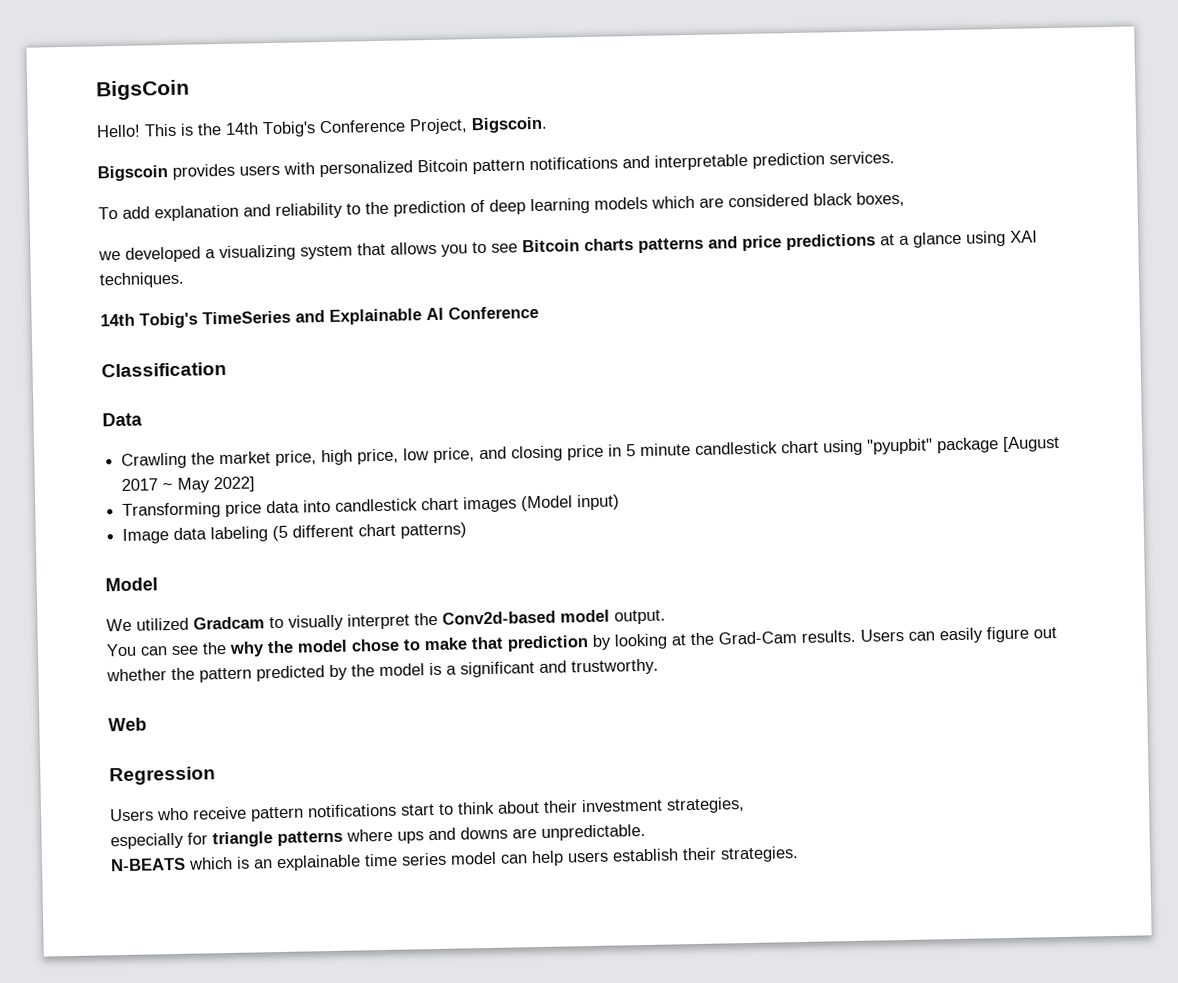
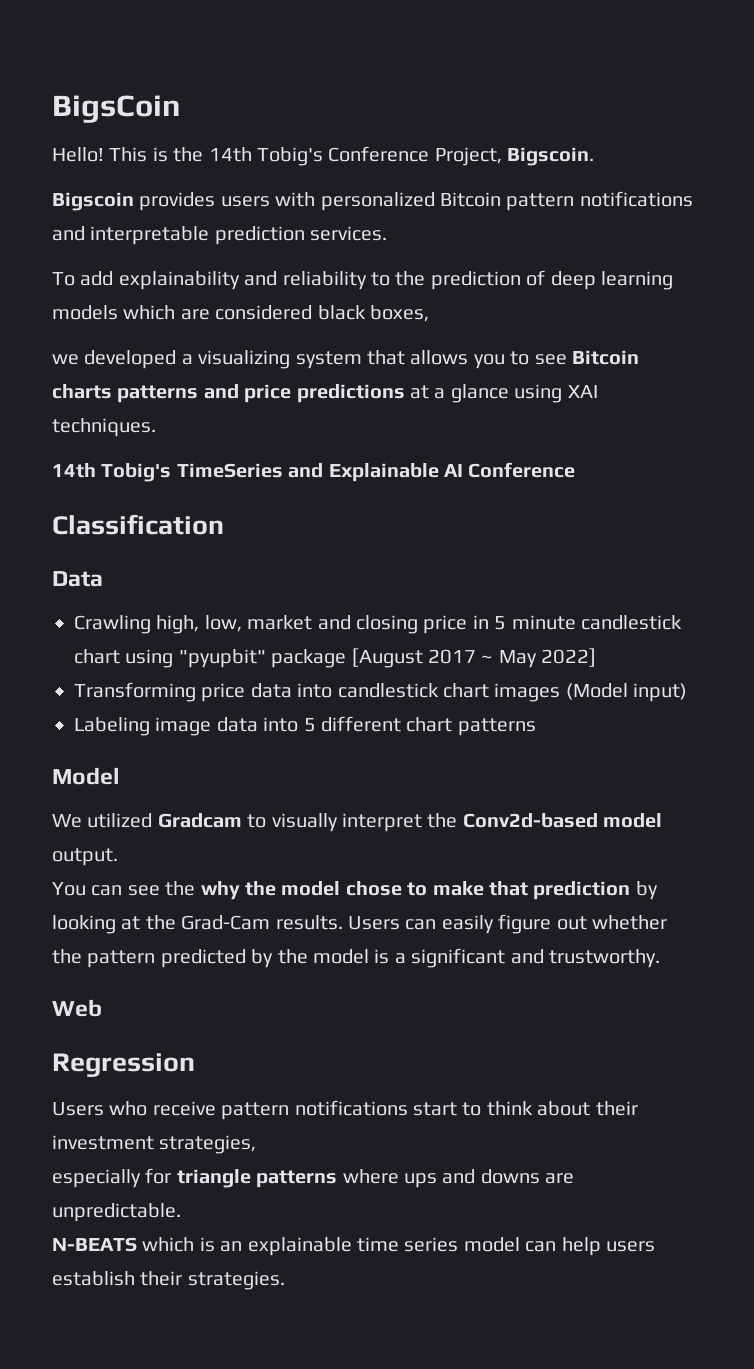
- To add explanation and reliability to the prediction of deep learning models which are considered black boxes,
+ To add explainability and reliability to the prediction of deep learning models which are considered black boxes,
- Crawling the market price, high price, low price, and closing price in 5 minute candlestick chart using "pyupbit" package [August 2017 ~ May 2022]
+ Crawling high, low, market and closing price in 5 minute candlestick chart using "pyupbit" package [August 2017 ~ May 2022]
- Image data labeling (5 different chart patterns)
+ Labeling image data into 5 different chart patterns

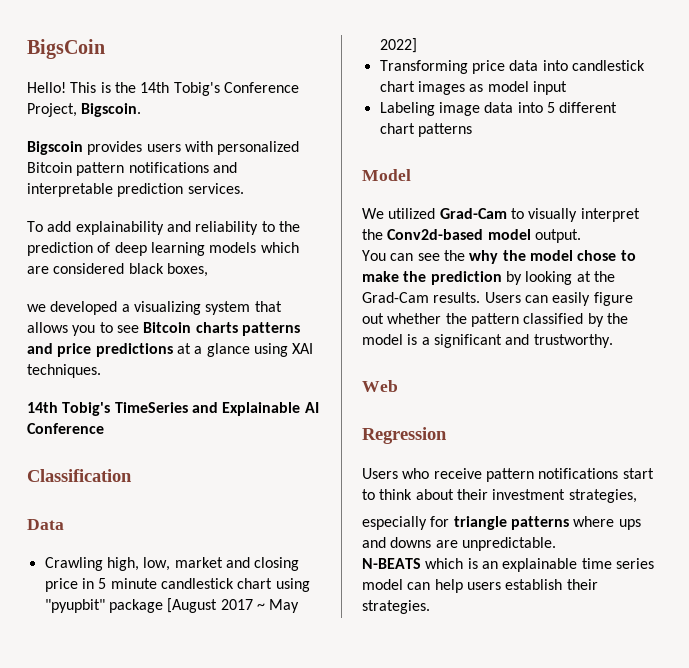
- Transforming price data into candlestick chart images (Model input)
+ Transforming price data into candlestick chart images as model input
- We utilized Gradcam to visually interpret the Conv2d-based model output.
+ We utilized Grad-Cam to visually interpret the Conv2d-based model output.
- You can see the why the model chose to make that prediction by looking at the Grad-Cam results.
+ You can see the why the model chose to make the prediction by looking at the Grad-Cam results.
- Users can easily figure out whether the pattern predicted by the model is a significant and trustworthy.
+ Users can easily figure out whether the pattern classified by the model is a significant and trustworthy.

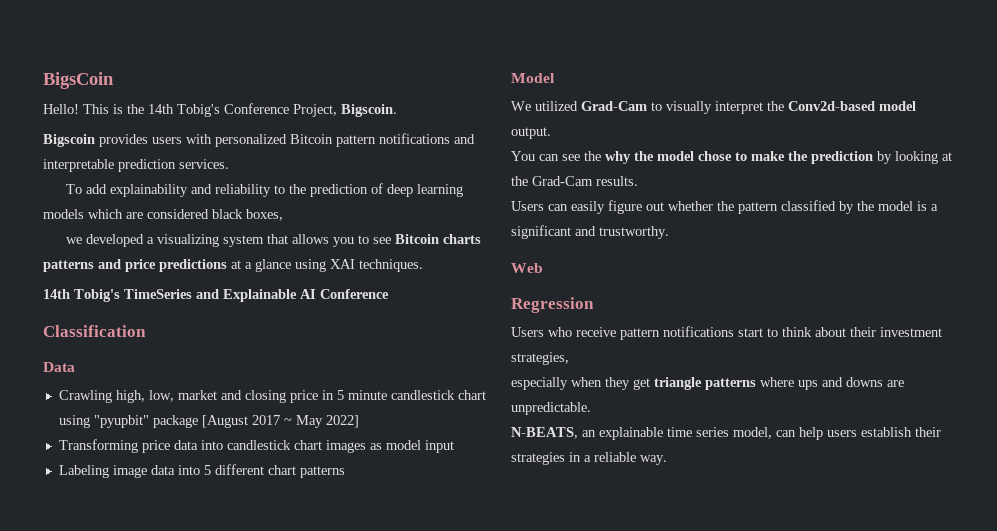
- You can see the why the model chose to make the prediction by looking at the Grad-Cam results. Users can easily figure out whether the pattern classified by the model is a significant and trustworthy.
+ You can see the why the model chose to make the prediction by looking at the Grad-Cam results.
+ Users can easily figure out whether the pattern classified by the model is a significant and trustworthy.
- especially for triangle patterns where ups and downs are unpredictable.
+ especially when they get triangle patterns where ups and downs are unpredictable.
- N-BEATS which is an explainable time series model can help users establish their strategies.
+ N-BEATS, an explainable time series model, can help users establish their strategies in a reliable way.

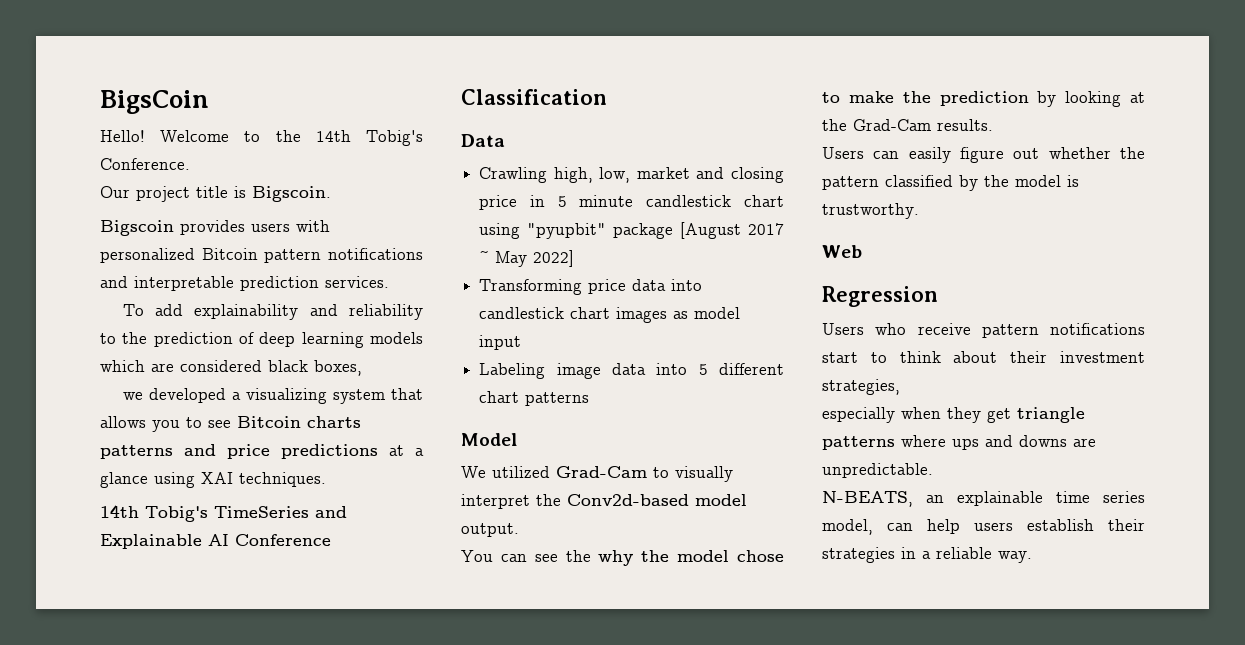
- This is the 14th Tobig's Conference Project, Bigscoin.
+ Welcome to the 14th Tobig's Conference.
+ Our project title is Bigscoin.
- Users can easily figure out whether the pattern classified by the model is a significant and trustworthy.
+ Users can easily figure out whether the pattern classified by the model is trustworthy.

